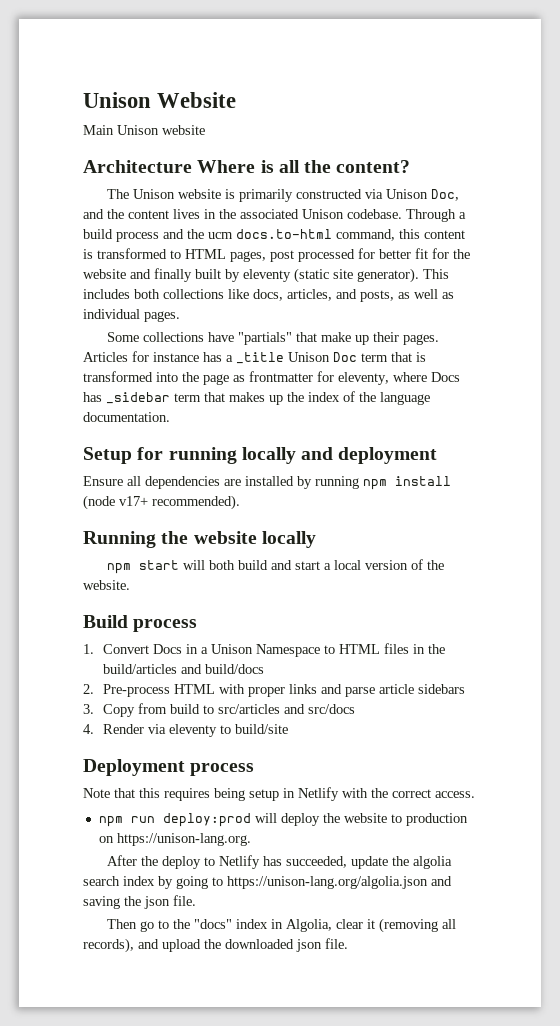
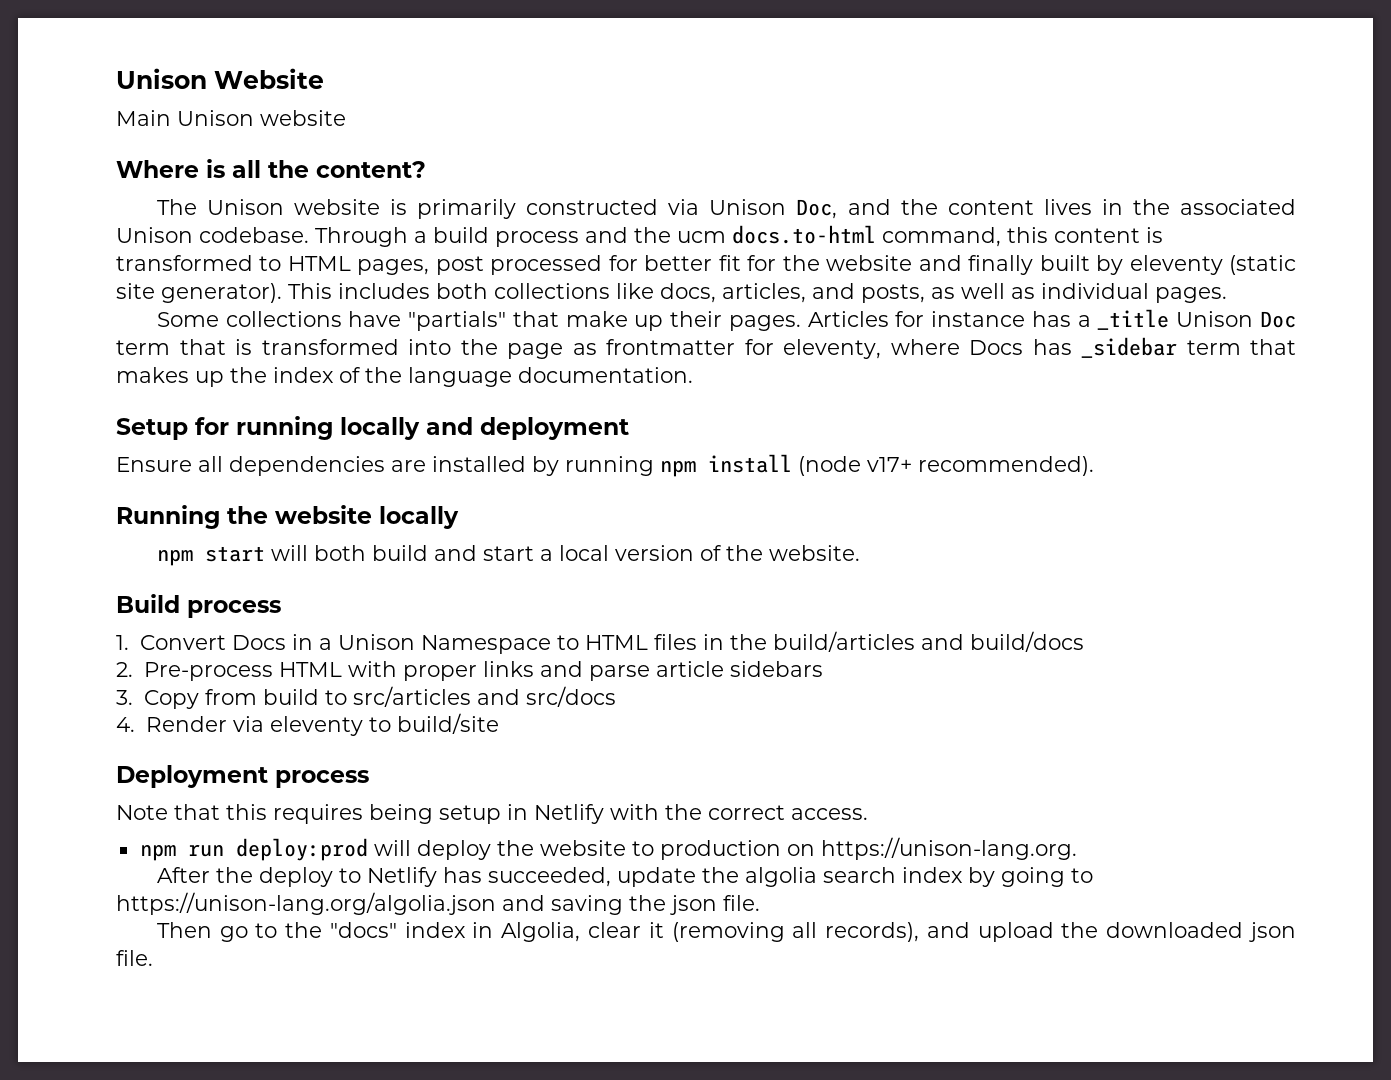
- Architecture Where is all the content?
+ Where is all the content?

